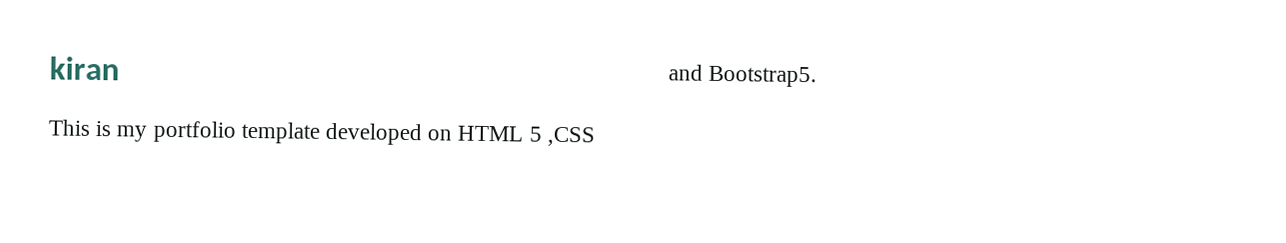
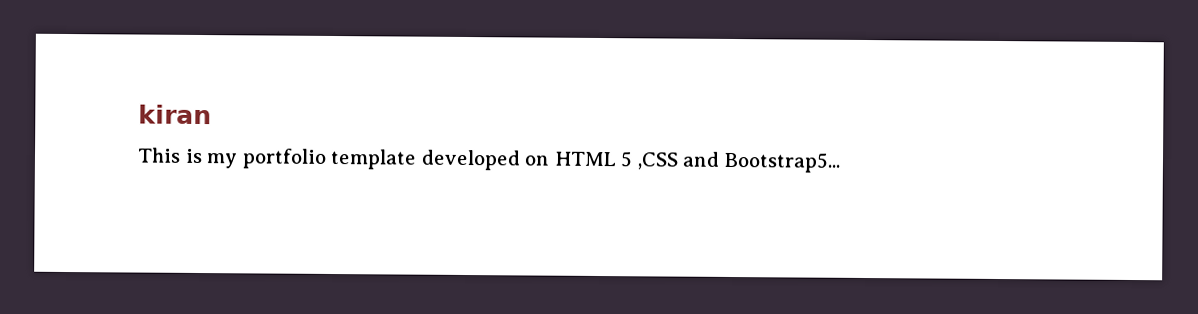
- This is my portfolio template developed on HTML 5 ,CSS and Bootstrap5.
+ This is my portfolio template developed on HTML 5 ,CSS and Bootstrap5...

